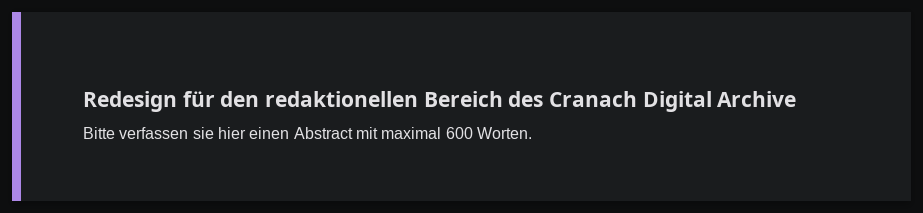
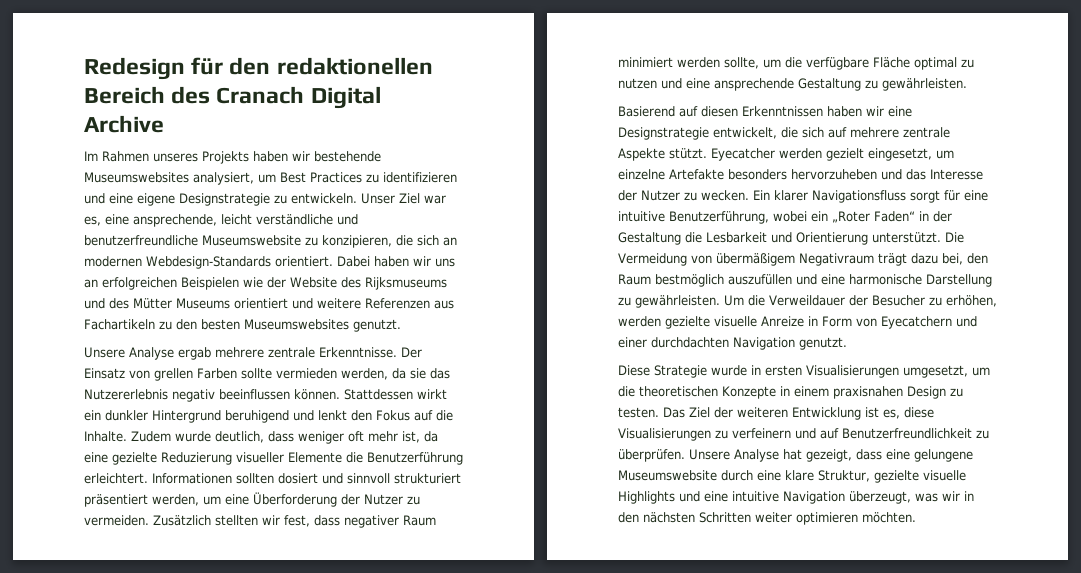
- Bitte verfassen sie hier einen Abstract mit maximal 600 Worten.
+ Im Rahmen unseres Projekts haben wir bestehende Museumswebsites analysiert, um Best Practices zu identifizieren und eine eigene Designstrategie zu entwickeln. Unser Ziel war es, eine ansprechende, leicht verständliche und benutzerfreundliche Museumswebsite zu konzipieren, die sich an modernen Webdesign-Standards orientiert. Dabei haben wir uns an erfolgreichen Beispielen wie der Website des Rijksmuseums und des Mütter Museums orientiert und weitere Referenzen aus Fachartikeln zu den besten Museumswebsites genutzt.
+ Unsere Analyse ergab mehrere zentrale Erkenntnisse. Der Einsatz von grellen Farben sollte vermieden werden, da sie das Nutzererlebnis negativ beeinflussen können. Stattdessen wirkt ein dunkler Hintergrund beruhigend und lenkt den Fokus auf die Inhalte. Zudem wurde deutlich, dass weniger oft mehr ist, da eine gezielte Reduzierung visueller Elemente die Benutzerführung erleichtert. Informationen sollten dosiert und sinnvoll strukturiert präsentiert werden, um eine Überforderung der Nutzer zu vermeiden. Zusätzlich stellten wir fest, dass negativer Raum minimiert werden sollte, um die verfügbare Fläche optimal zu nutzen und eine ansprechende Gestaltung zu gewährleisten.
+ Basierend auf diesen Erkenntnissen haben wir eine Designstrategie entwickelt, die sich auf mehrere zentrale Aspekte stützt. Eyecatcher werden gezielt eingesetzt, um einzelne Artefakte besonders hervorzuheben und das Interesse der Nutzer zu wecken. Ein klarer Navigationsfluss sorgt für eine intuitive Benutzerführung, wobei ein „Roter Faden“ in der Gestaltung die Lesbarkeit und Orientierung unterstützt. Die Vermeidung von übermäßigem Negativraum trägt dazu bei, den Raum bestmöglich auszufüllen und eine harmonische Darstellung zu gewährleisten. Um die Verweildauer der Besucher zu erhöhen, werden gezielte visuelle Anreize in Form von Eyecatchern und einer durchdachten Navigation genutzt.
+ Diese Strategie wurde in ersten Visualisierungen umgesetzt, um die theoretischen Konzepte in einem praxisnahen Design zu testen. Das Ziel der weiteren Entwicklung ist es, diese Visualisierungen zu verfeinern und auf Benutzerfreundlichkeit zu überprüfen. Unsere Analyse hat gezeigt, dass eine gelungene Museumswebsite durch eine klare Struktur, gezielte visuelle Highlights und eine intuitive Navigation überzeugt, was wir in den nächsten Schritten weiter optimieren möchten.

